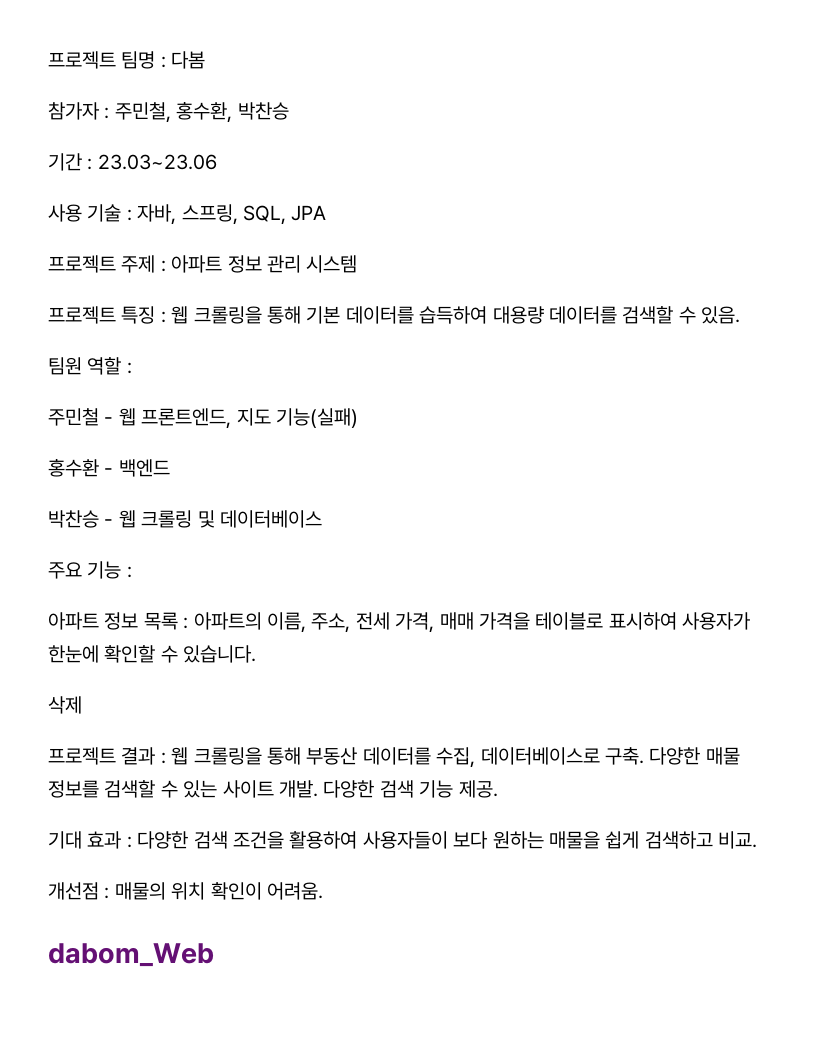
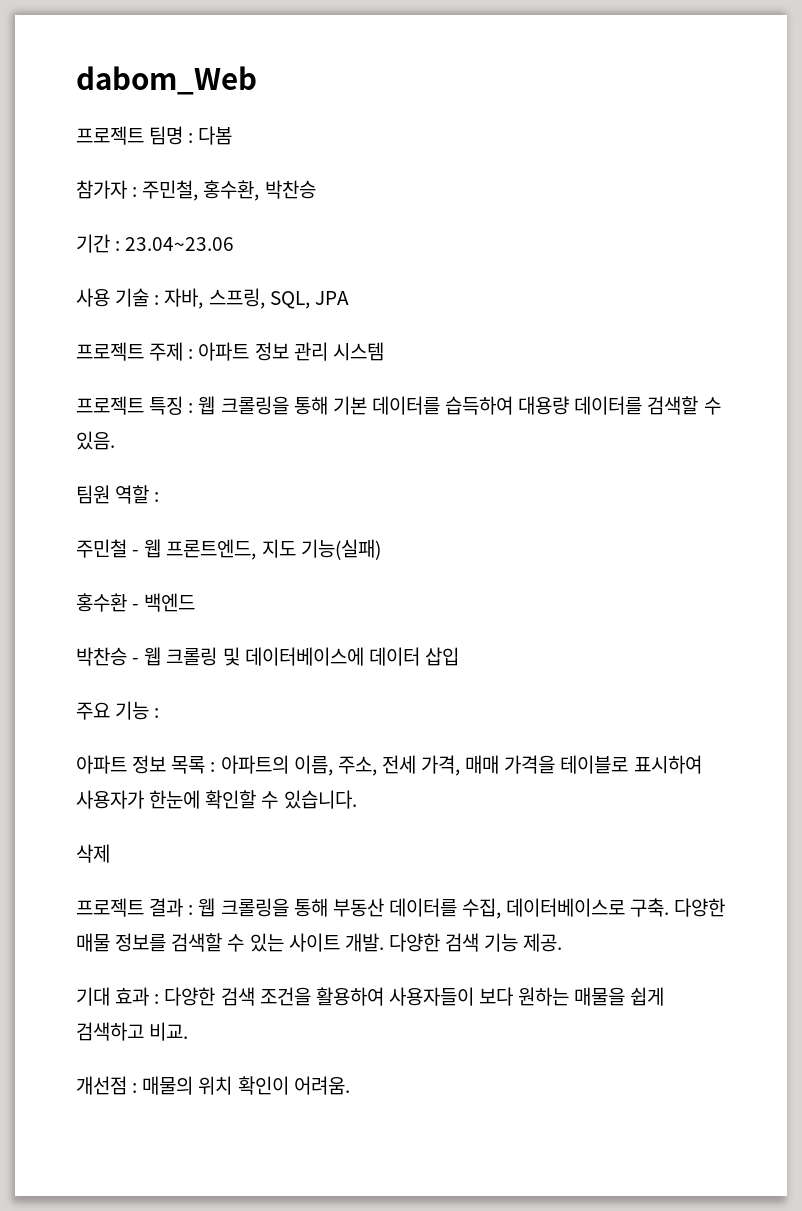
+ dabom_Web
- 기간 : 23.03~23.06
+ 기간 : 23.04~23.06
- 박찬승 - 웹 크롤링 및 데이터베이스
+ 박찬승 - 웹 크롤링 및 데이터베이스에 데이터 삽입
- dabom_Web

